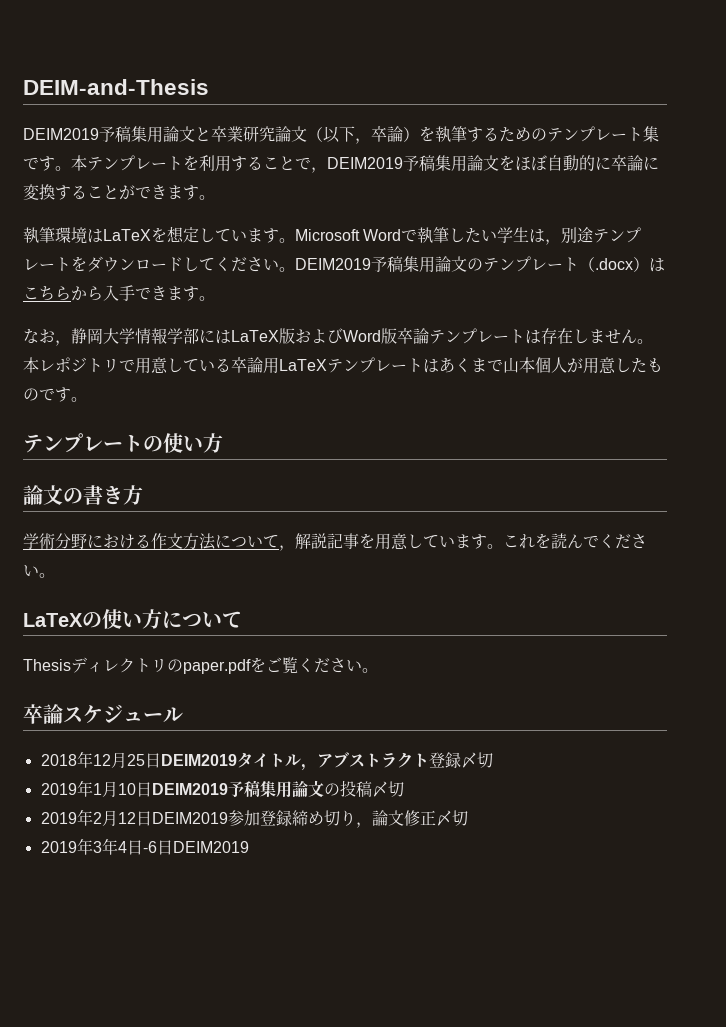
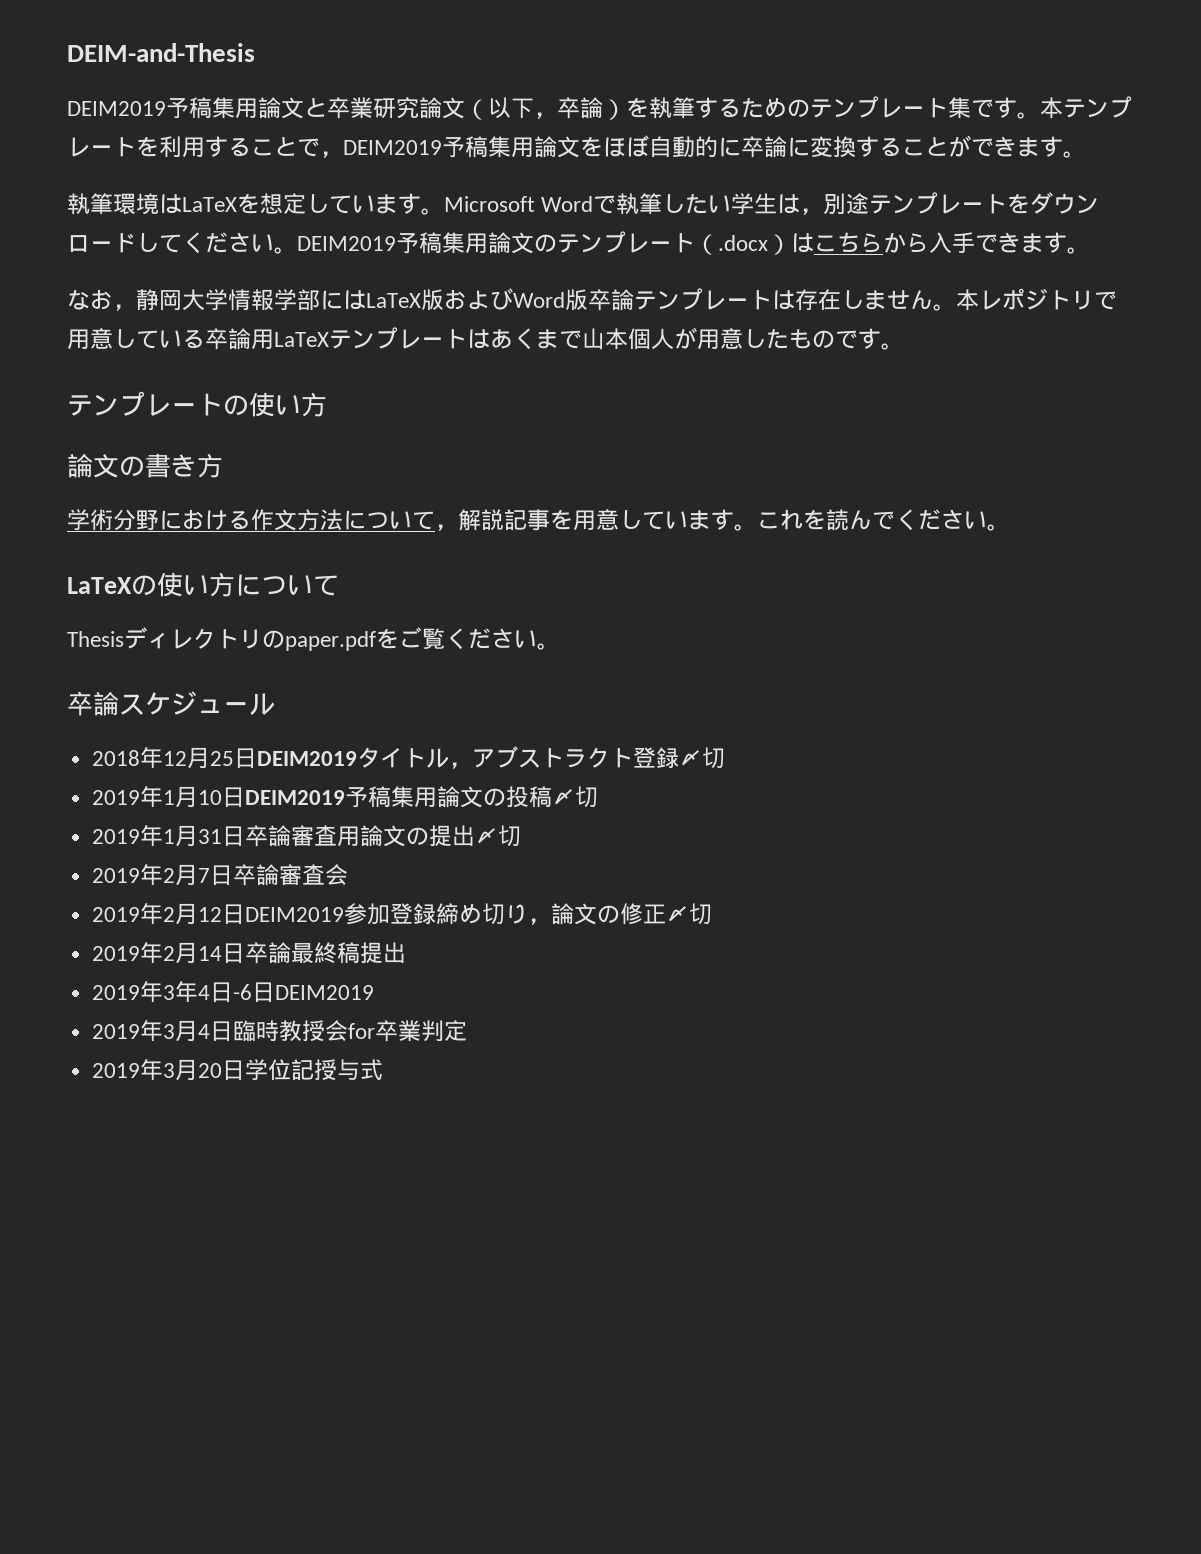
+ 2019年1月31日卒論審査用論文の提出〆切
+ 2019年2月7日卒論審査会
- 2019年2月12日DEIM2019参加登録締め切り，論文修正〆切
+ 2019年2月12日DEIM2019参加登録締め切り，論文の修正〆切
+ 2019年2月14日卒論最終稿提出
+ 2019年3月4日臨時教授会for卒業判定
+ 2019年3月20日学位記授与式

